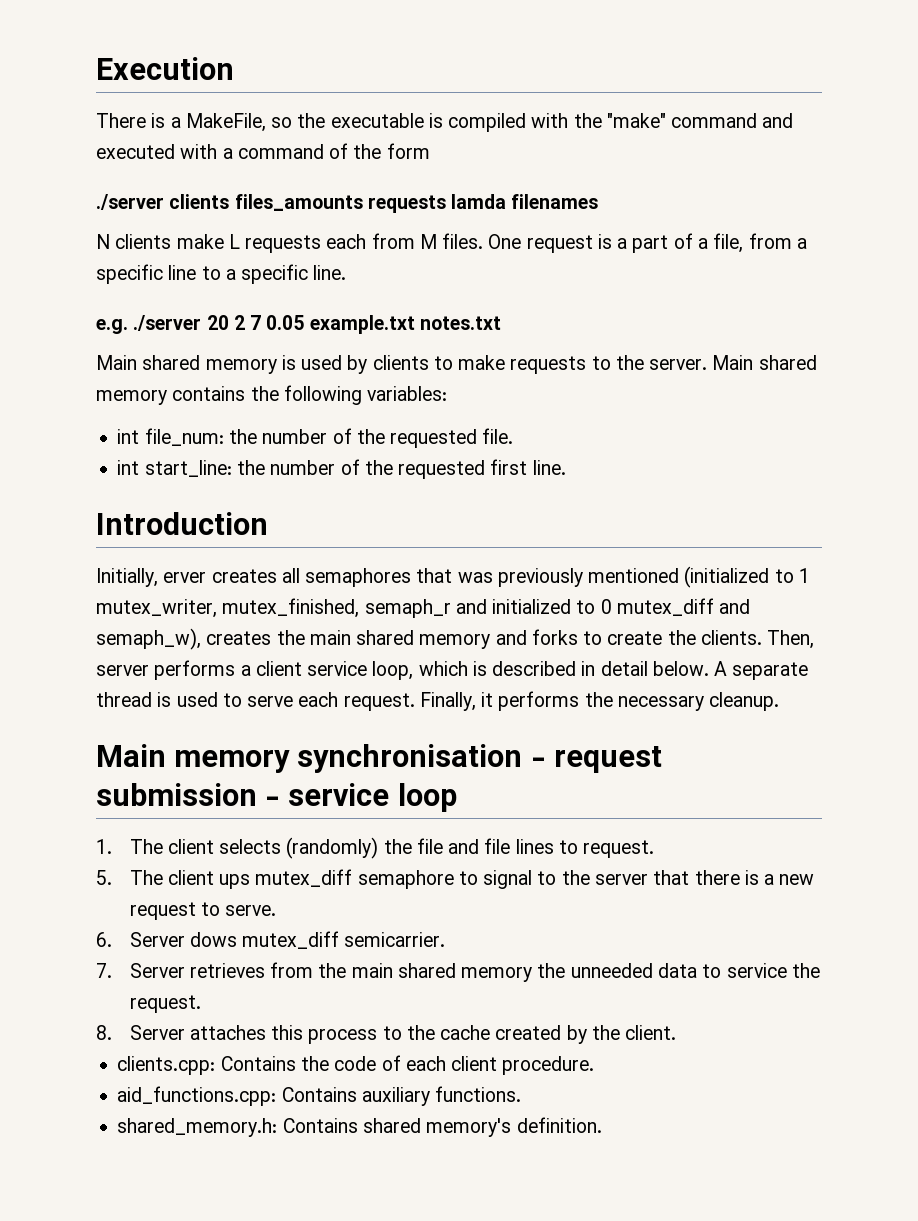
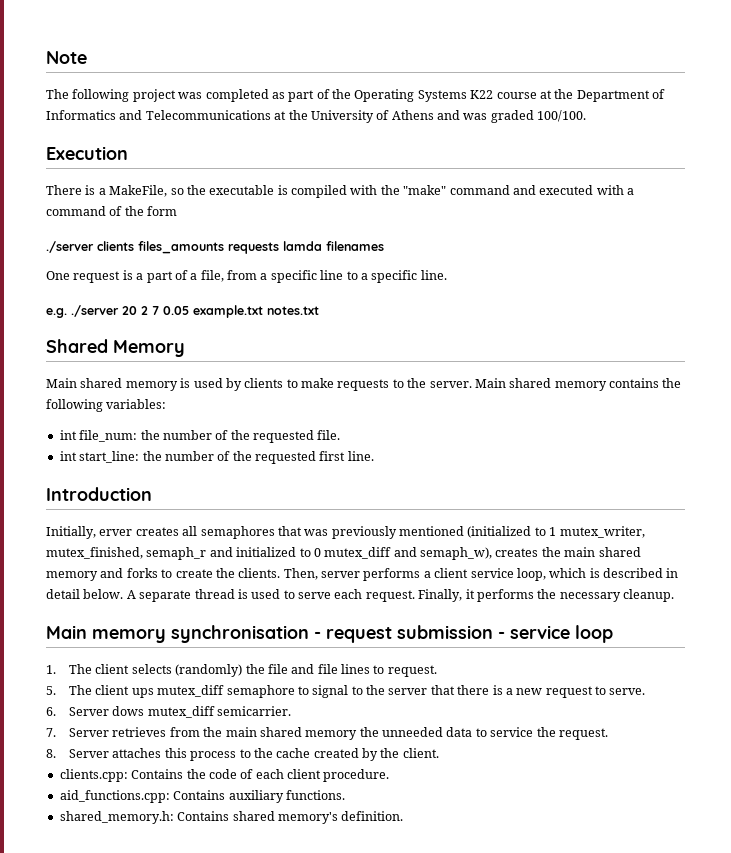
+ Note
+ The following project was completed as part of the Operating Systems K22 course at the Department of Informatics and Telecommunications at the University of Athens and was graded 100/100.
- N clients make L requests each from M files.
+ Shared Memory

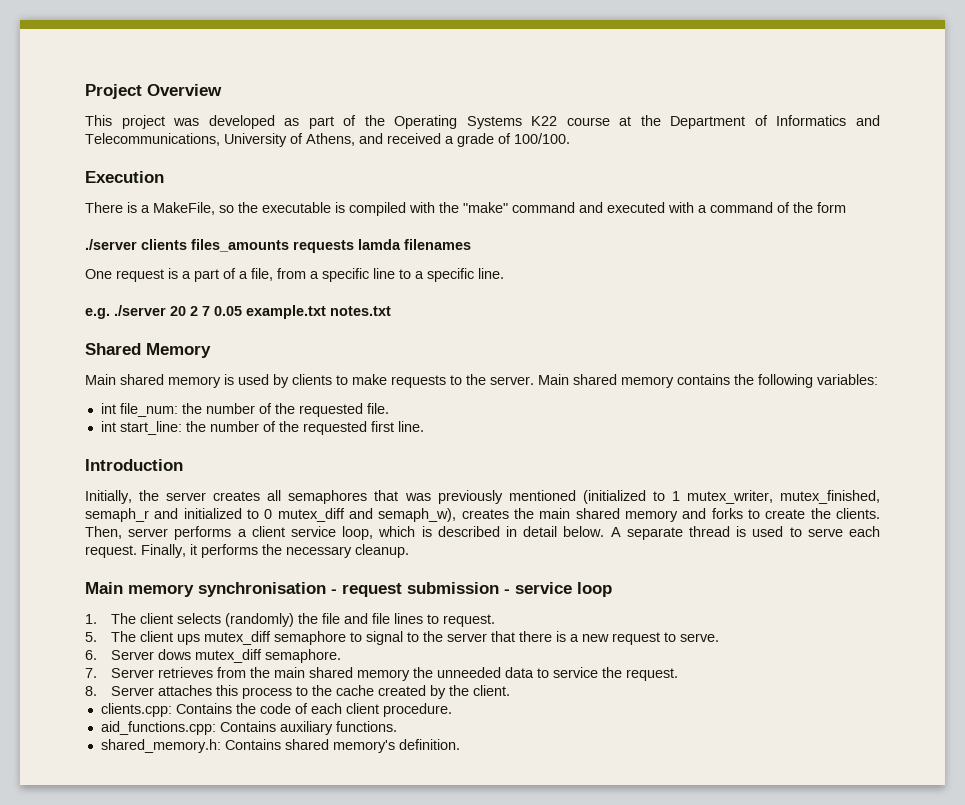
- Note
- The following project was completed as part of the Operating Systems K22 course at the Department of Informatics and Telecommunications at the University of Athens and was graded 100/100.
+ Project Overview
+ This project was developed as part of the Operating Systems K22 course at the Department of Informatics and Telecommunications, University of Athens, and received a grade of 100/100.
- Initially, erver creates all semaphores that was previously mentioned (initialized to 1 mutex_writer, mutex_finished, semaph_r and initialized to 0 mutex_diff and semaph_w), creates the main shared memory and forks to create the clients.
+ Initially, the server creates all semaphores that was previously mentioned (initialized to 1 mutex_writer, mutex_finished, semaph_r and initialized to 0 mutex_diff and semaph_w), creates the main shared memory and forks to create the clients.
- 6. Server dows mutex_diff semicarrier.
+ 6. Server dows mutex_diff semaphore.

